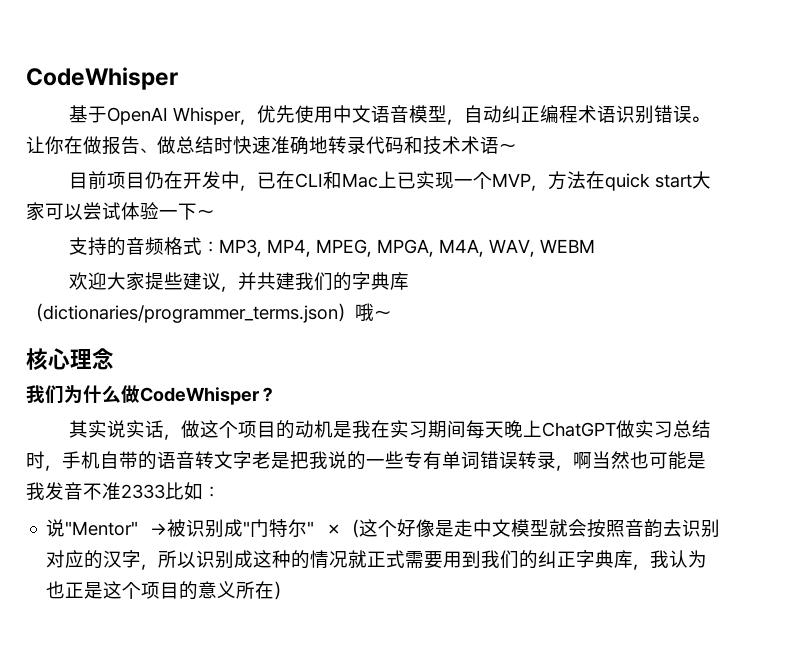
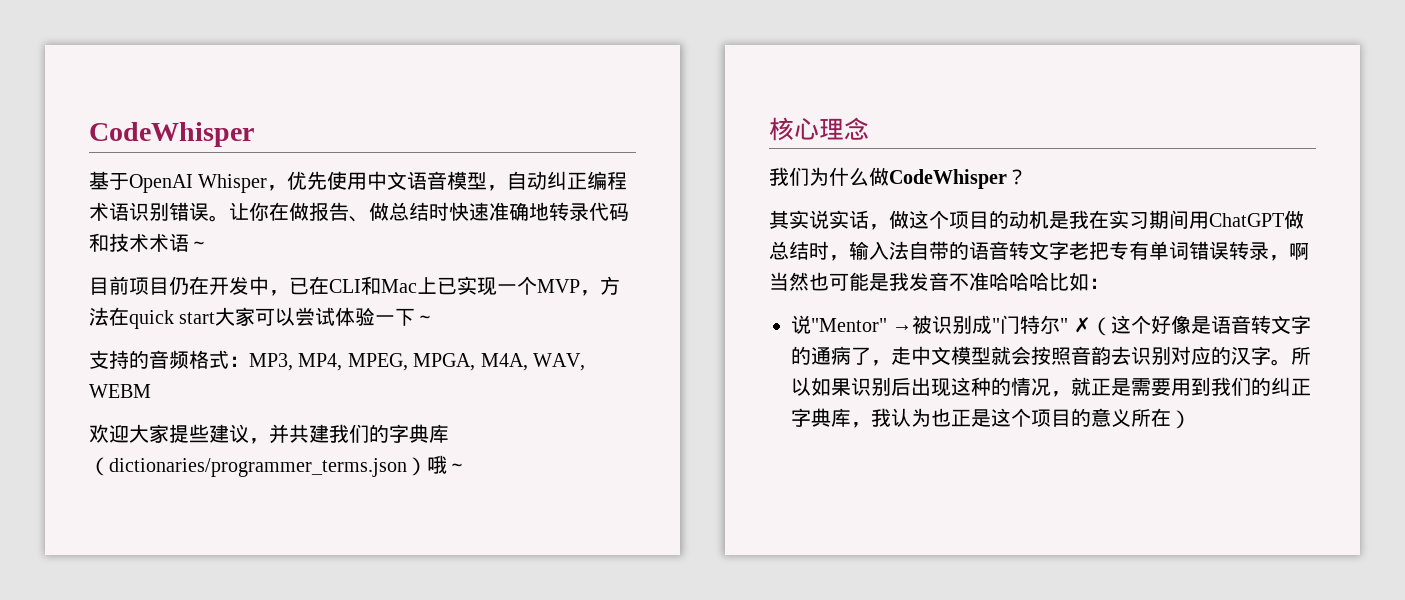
- 其实说实话，做这个项目的动机是我在实习期间每天晚上ChatGPT做实习总结时，手机自带的语音转文字老是把我说的一些专有单词错误转录，啊当然也可能是我发音不准2333比如：
+ 其实说实话，做这个项目的动机是我在实习期间用ChatGPT做总结时，输入法自带的语音转文字老把专有单词错误转录，啊当然也可能是我发音不准哈哈哈比如：
- 说"Mentor" →被识别成"门特尔" ✗（这个好像是走中文模型就会按照音韵去识别对应的汉字，所以识别成这种的情况就正式需要用到我们的纠正字典库，我认为也正是这个项目的意义所在）
+ 说"Mentor" →被识别成"门特尔" ✗（这个好像是语音转文字的通病了，走中文模型就会按照音韵去识别对应的汉字。所以如果识别后出现这种的情况，就正是需要用到我们的纠正字典库，我认为也正是这个项目的意义所在）

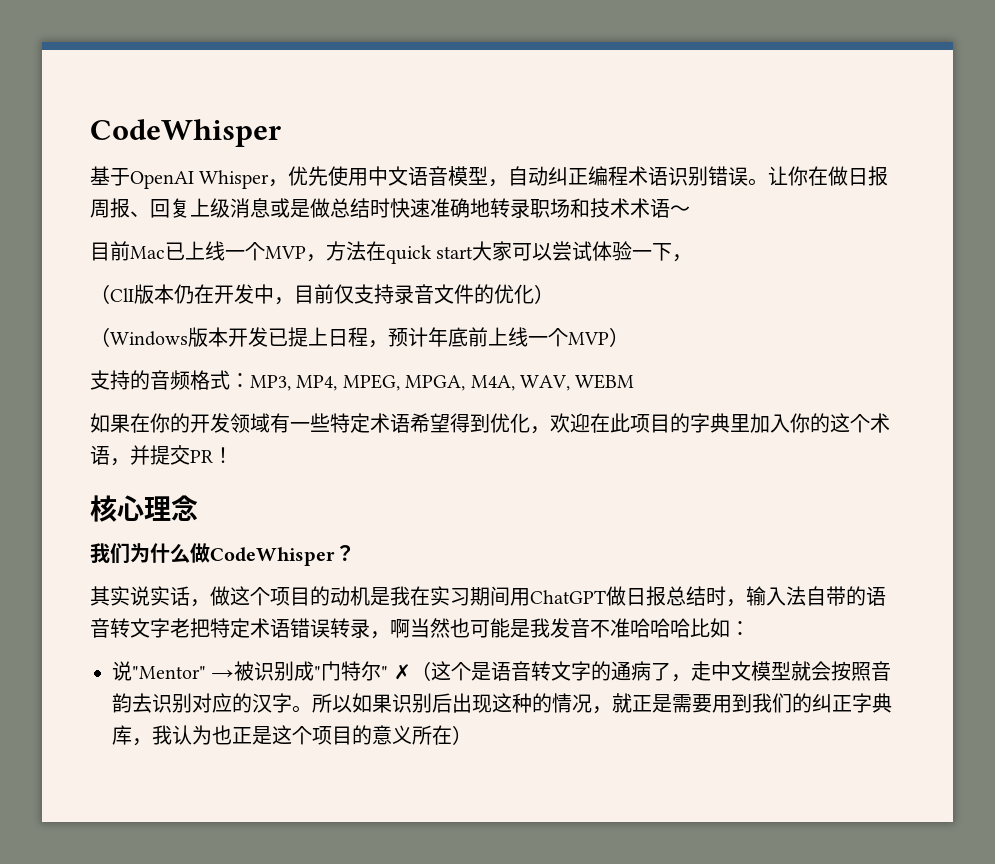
- 让你在做报告、做总结时快速准确地转录代码和技术术语～
+ 让你在做日报周报、回复上级消息或是做总结时快速准确地转录职场和技术术语～
- 目前项目仍在开发中，已在CLI和Mac上已实现一个MVP，方法在quick start大家可以尝试体验一下～
+ 目前Mac已上线一个MVP，方法在quick start大家可以尝试体验一下，
+ （ClI版本仍在开发中，目前仅支持录音文件的优化）
+ （Windows版本开发已提上日程，预计年底前上线一个MVP）
- 欢迎大家提些建议，并共建我们的字典库（dictionaries/programmer_terms.json）哦～
+ 如果在你的开发领域有一些特定术语希望得到优化，欢迎在此项目的字典里加入你的这个术语，并提交PR！
- 其实说实话，做这个项目的动机是我在实习期间用ChatGPT做总结时，输入法自带的语音转文字老把专有单词错误转录，啊当然也可能是我发音不准哈哈哈比如：
+ 其实说实话，做这个项目的动机是我在实习期间用ChatGPT做日报总结时，输入法自带的语音转文字老把特定术语错误转录，啊当然也可能是我发音不准哈哈哈比如：
- 说"Mentor" →被识别成"门特尔" ✗（这个好像是语音转文字的通病了，走中文模型就会按照音韵去识别对应的汉字。
+ 说"Mentor" →被识别成"门特尔" ✗（这个是语音转文字的通病了，走中文模型就会按照音韵去识别对应的汉字。

